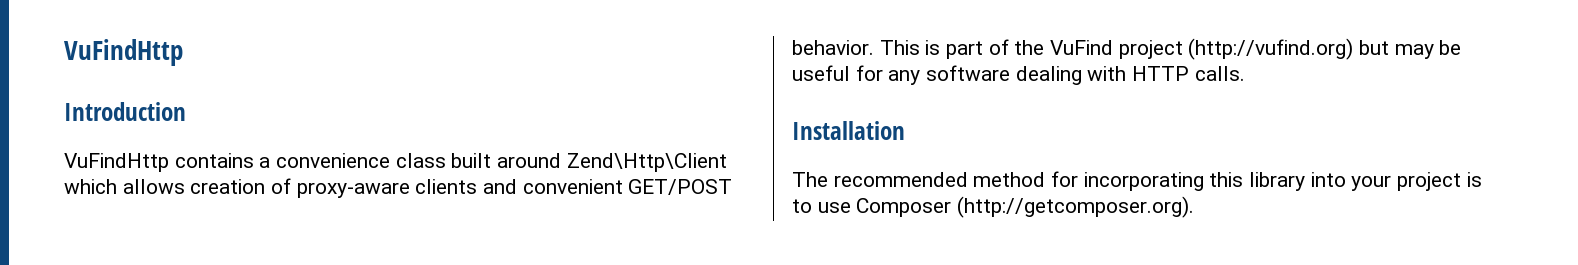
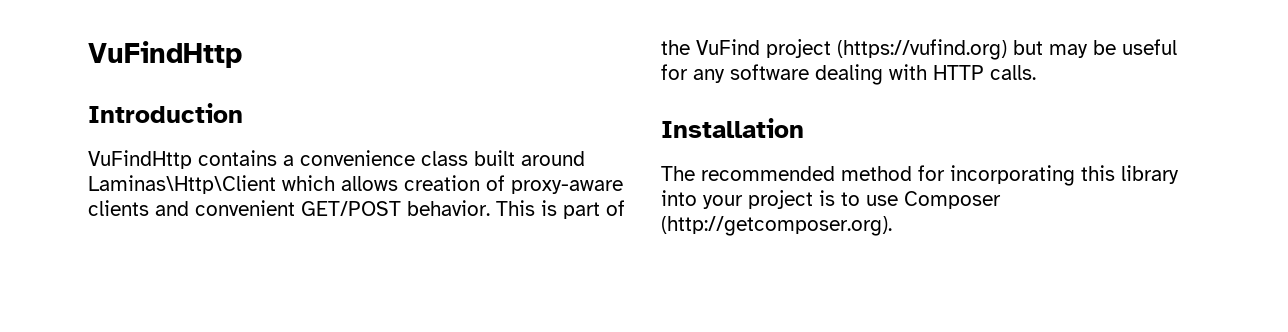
- VuFindHttp contains a convenience class built around Zend\Http\Client which allows creation of proxy-aware clients and convenient GET/POST behavior.
+ VuFindHttp contains a convenience class built around Laminas\Http\Client which allows creation of proxy-aware clients and convenient GET/POST behavior.
- This is part of the VuFind project (http://vufind.org) but may be useful for any software dealing with HTTP calls.
+ This is part of the VuFind project (https://vufind.org) but may be useful for any software dealing with HTTP calls.

